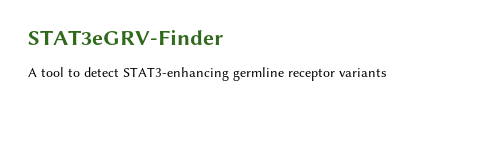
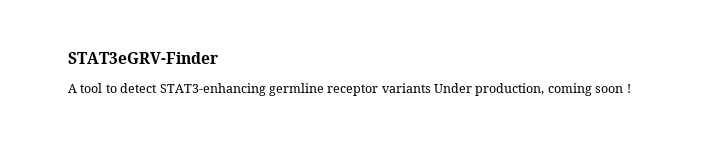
- A tool to detect STAT3-enhancing germline receptor variants
+ A tool to detect STAT3-enhancing germline receptor variants Under production, coming soon !

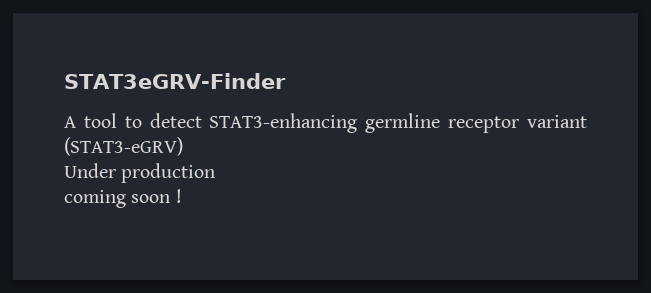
- A tool to detect STAT3-enhancing germline receptor variants Under production, coming soon !
+ A tool to detect STAT3-enhancing germline receptor variant (STAT3-eGRV)
+ Under production
+ coming soon !

